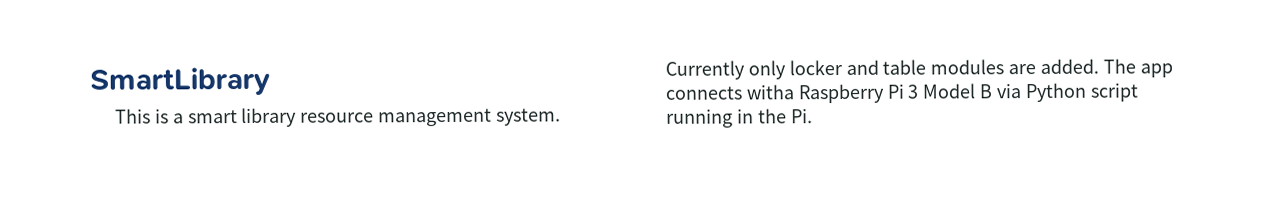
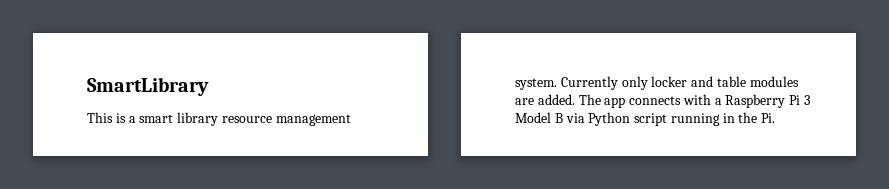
- The app connects witha Raspberry Pi 3 Model B via Python script running in the Pi.
+ The app connects with a Raspberry Pi 3 Model B via Python script running in the Pi.

